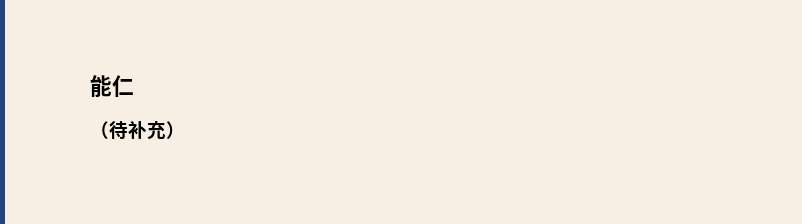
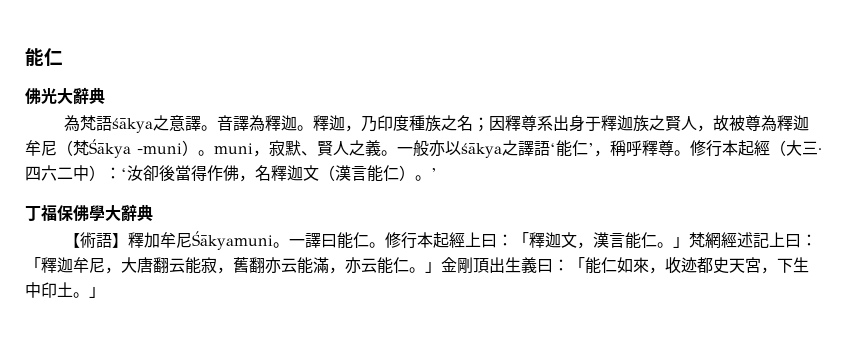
- （待补充）
+ 佛光大辭典
+ 為梵語śākya之意譯。音譯為釋迦。釋迦，乃印度種族之名；因釋尊系出身于釋迦族之賢人，故被尊為釋迦牟尼（梵Śākya -muni）。muni，寂默、賢人之義。一般亦以śākya之譯語‘能仁’，稱呼釋尊。修行本起經（大三·四六二中）：‘汝卻後當得作佛，名釋迦文（漢言能仁）。’
+ 丁福保佛學大辭典
+ 【術語】釋加牟尼Śākyamuni。一譯曰能仁。修行本起經上曰：「釋迦文，漢言能仁。」梵網經述記上曰：「釋迦牟尼，大唐翻云能寂，舊翻亦云能滿，亦云能仁。」金剛頂出生義曰：「能仁如來，收迹都史天宮，下生中印土。」

